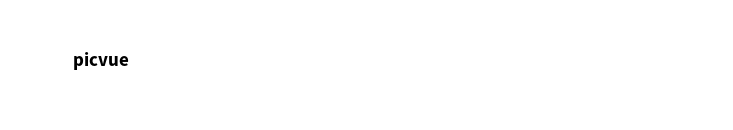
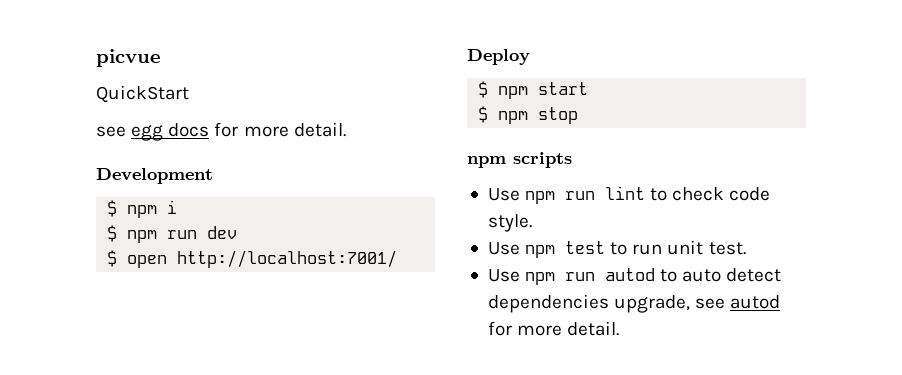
+ QuickStart
+ see egg docs for more detail.
+ Development
+ $ npm i
+ $ npm run dev
+ $ open http://localhost:7001/
+ Deploy
+ $ npm start
+ $ npm stop
+ npm scripts
+ Use npm run lint to check code style.
+ Use npm test to run unit test.
+ Use npm run autod to auto detect dependencies upgrade, see autod for more detail.

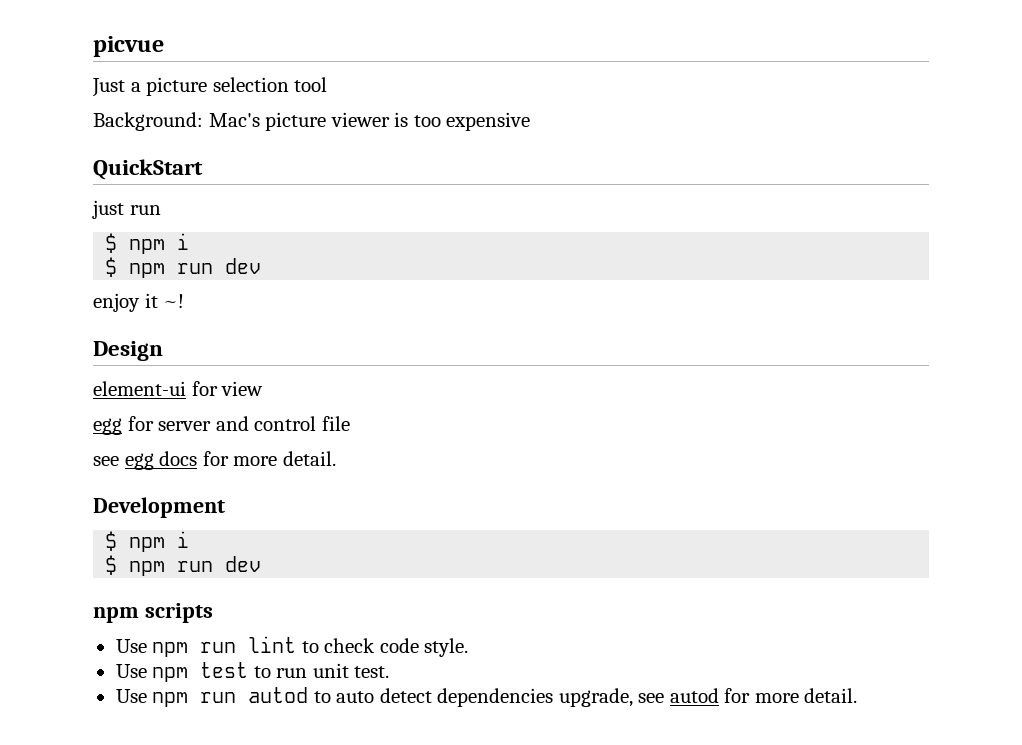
+ Just a picture selection tool
+ Background: Mac's picture viewer is too expensive
  QuickStart
+ just run
+ $ npm i
+ $ npm run dev
+ enjoy it ~!
+ Design
+ element-ui for view
+ egg for server and control file
- $ open http://localhost:7001/
- Deploy
- $ npm start
- $ npm stop

